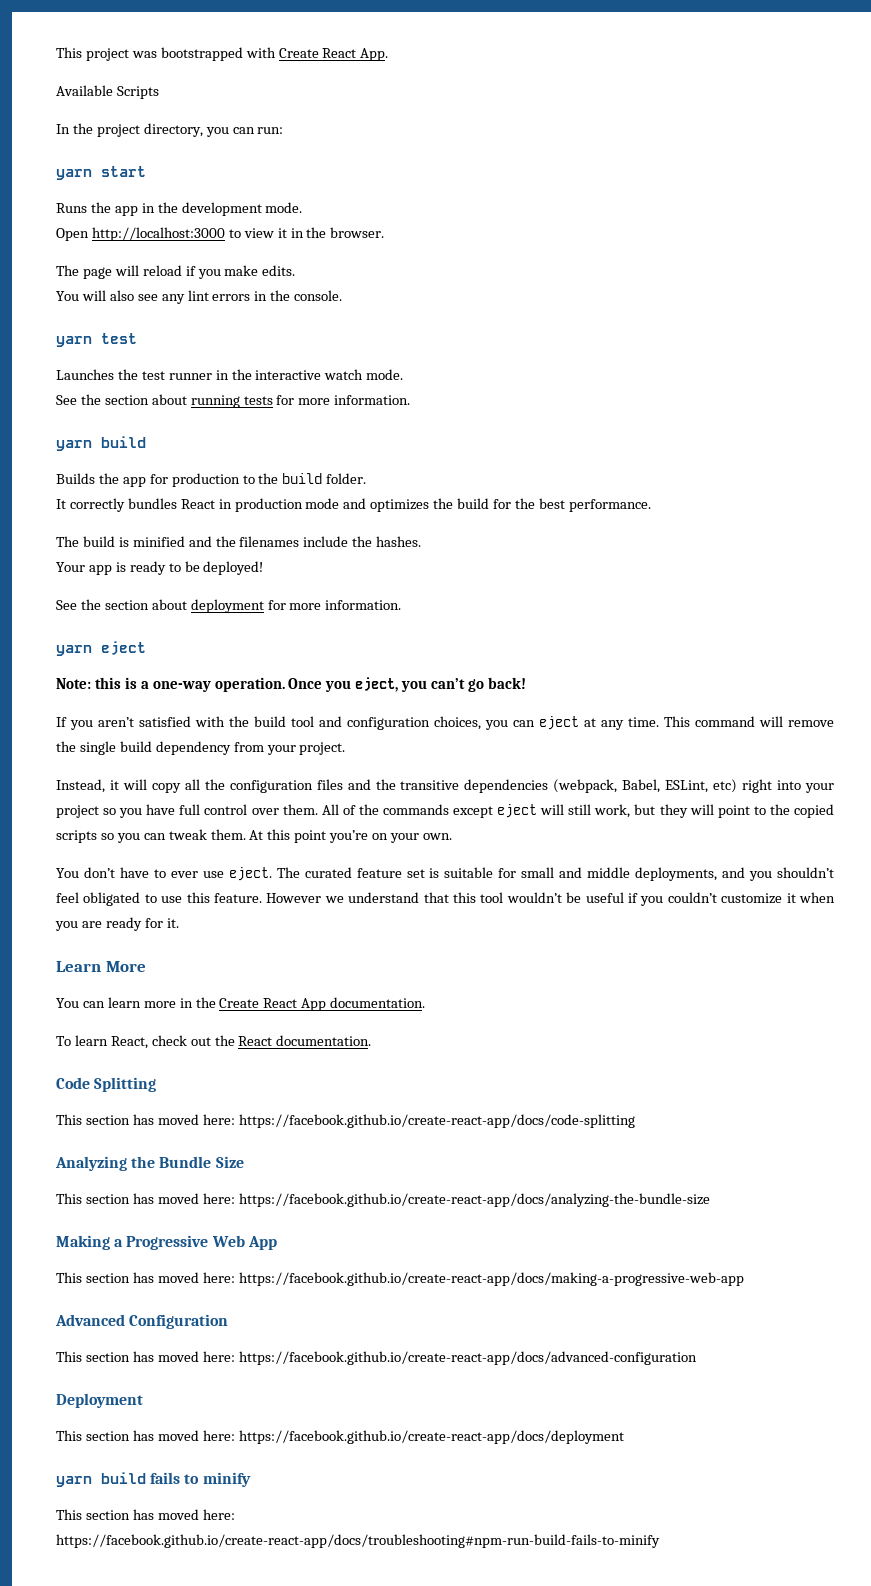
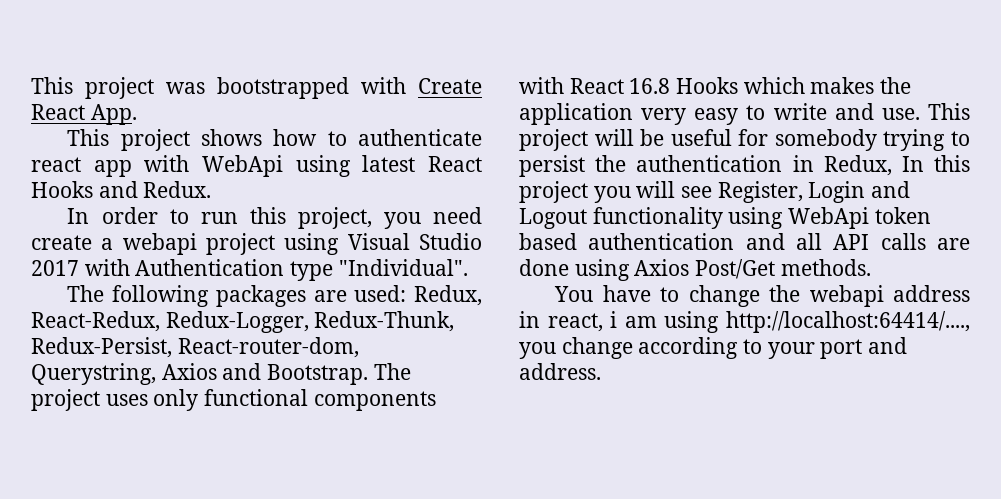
- Available Scripts
- In the project directory, you can run:
- yarn start
- Runs the app in the development mode.
- Open http://localhost:3000 to view it in the browser.
- The page will reload if you make edits.
- You will also see any lint errors in the console.
- yarn test
- Launches the test runner in the interactive watch mode.
- See the section about running tests for more information.
- yarn build
- Builds the app for production to the build folder.
- It correctly bundles React in production mode and optimizes the build for the best performance.
- The build is minified and the filenames include the hashes.
- Your app is ready to be deployed!
- See the section about deployment for more information.
- yarn eject
- Note: this is a one-way operation. Once you eject, you can’t go back!
- If you aren’t satisfied with the build tool and configuration choices, you can eject at any time. This command will remove the single build dependency from your project.
- Instead, it will copy all the configuration files and the transitive dependencies (webpack, Babel, ESLint, etc) right into your project so you have full control over them. All of the commands except eject will still work, but they will point to the copied scripts so you can tweak them. At this point you’re on your own.
- You don’t have to ever use eject. The curated feature set is suitable for small and middle deployments, and you shouldn’t feel obligated to use this feature. However we understand that this tool wouldn’t be useful if you couldn’t customize it when you are ready for it.
- Learn More
- You can learn more in the Create React App documentation.
- To learn React, check out the React documentation.
- Code Splitting
- This section has moved here: https://facebook.github.io/create-react-app/docs/code-splitting
- Analyzing the Bundle Size
- This section has moved here: https://facebook.github.io/create-react-app/docs/analyzing-the-bundle-size
- Making a Progressive Web App
- This section has moved here: https://facebook.github.io/create-react-app/docs/making-a-progressive-web-app
- Advanced Configuration
- This section has moved here: https://facebook.github.io/create-react-app/docs/advanced-configuration
- Deployment
- This section has moved here: https://facebook.github.io/create-react-app/docs/deployment
- yarn build fails to minify
- This section has moved here: https://facebook.github.io/create-react-app/docs/troubleshooting#npm-run-build-fails-to-minify
+ This project shows how to authenticate react app with WebApi using latest React Hooks and Redux.
+ In order to run this project, you need create a webapi project using Visual Studio 2017 with Authentication type "Individual".
+ The following packages are used: Redux, React-Redux, Redux-Logger, Redux-Thunk, Redux-Persist, React-router-dom, Querystring, Axios and Bootstrap. The project uses only functional components with React 16.8 Hooks which makes the application very easy to write and use. This project will be useful for somebody trying to persist the authentication in Redux, In this project you will see Register, Login and Logout functionality using WebApi token based authentication and all API calls are done using Axios Post/Get methods.
+ You have to change the webapi address in react, i am using http://localhost:64414/...., you change according to your port and address.

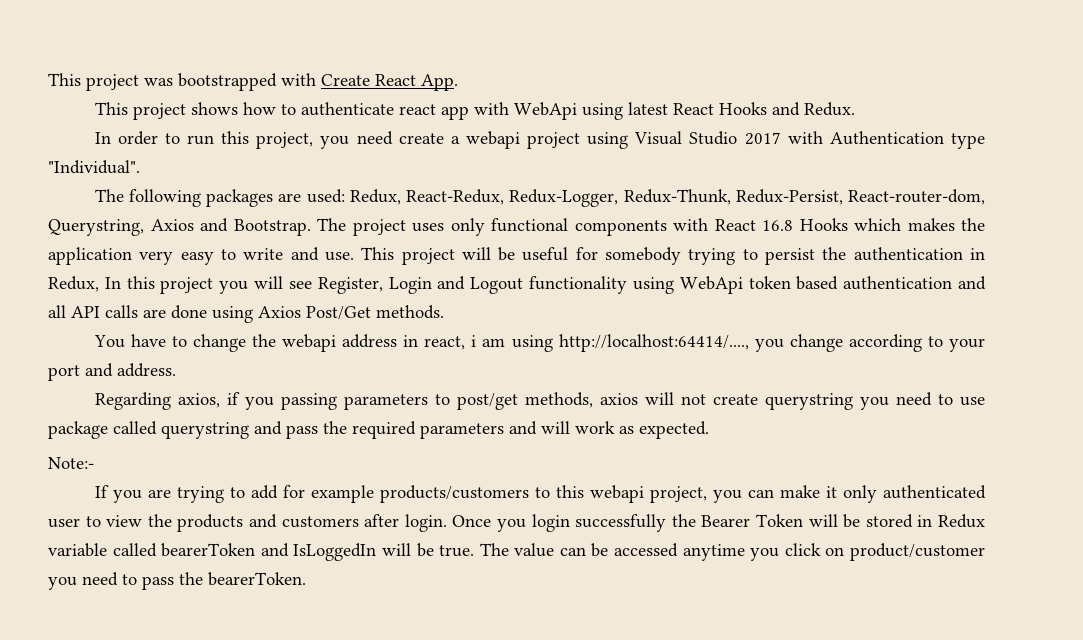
+ Regarding axios, if you passing parameters to post/get methods, axios will not create querystring you need to use package called querystring and pass the required parameters and will work as expected.
+ Note:-
+ If you are trying to add for example products/customers to this webapi project, you can make it only authenticated user to view the products and customers after login. Once you login successfully the Bearer Token will be stored in Redux variable called bearerToken and IsLoggedIn will be true. The value can be accessed anytime you click on product/customer you need to pass the bearerToken.

